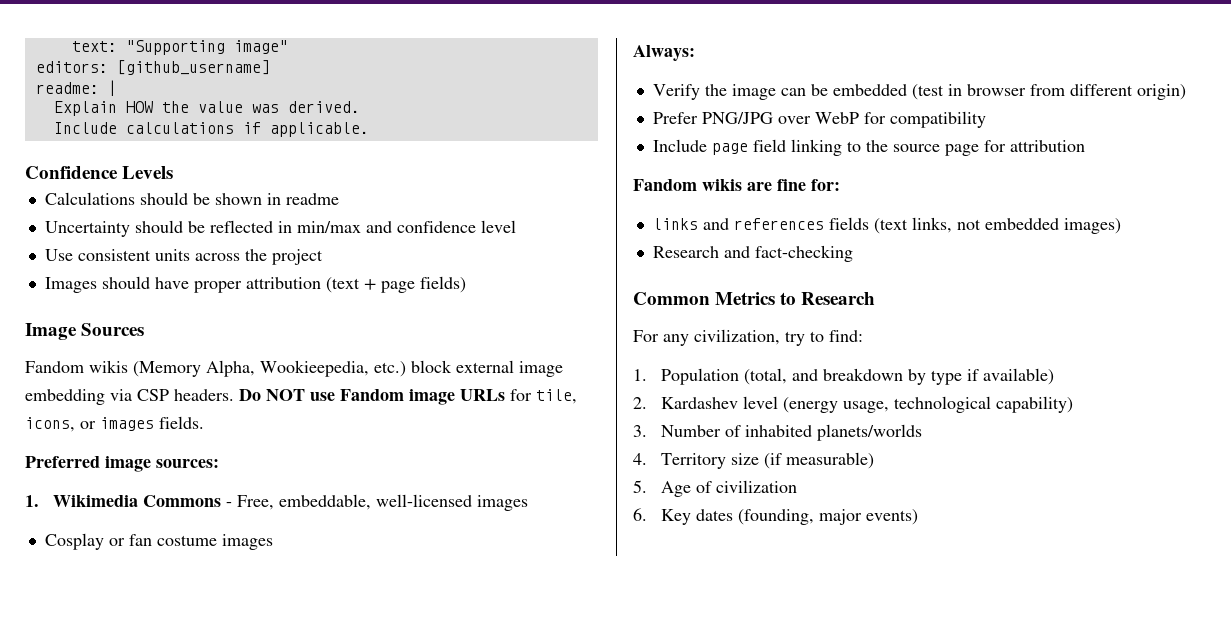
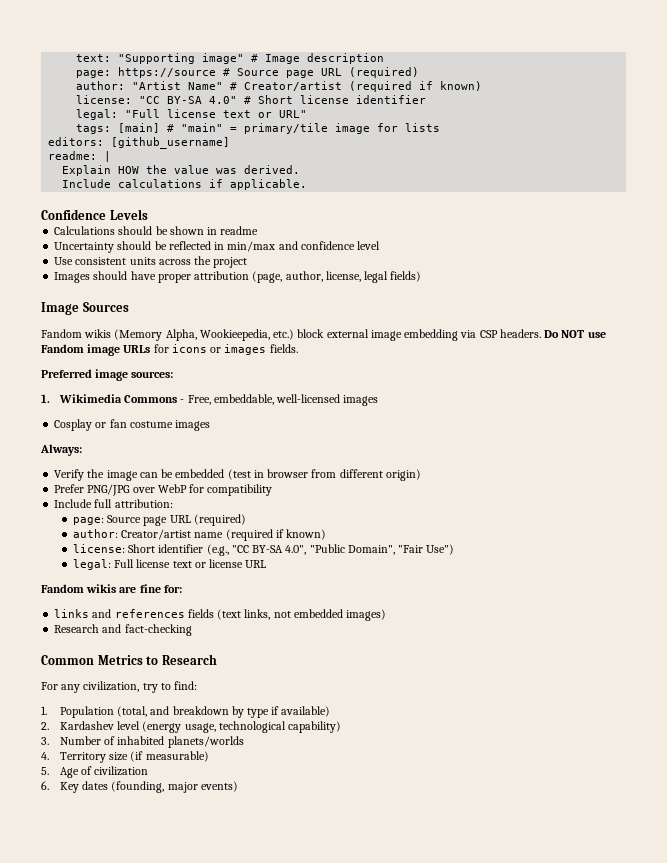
- text: "Supporting image"
+ text: "Supporting image" # Image description
+ page: https://source # Source page URL (required)
+ author: "Artist Name" # Creator/artist (required if known)
+ license: "CC BY-SA 4.0" # Short license identifier
+ legal: "Full license text or URL"
+ tags: [main] # "main" = primary/tile image for lists
- Images should have proper attribution (text + page fields)
+ Images should have proper attribution (page, author, license, legal fields)
- Do NOT use Fandom image URLs for tile, icons, or images fields.
+ Do NOT use Fandom image URLs for icons or images fields.
- Include page field linking to the source page for attribution
+ Include full attribution:
+ page: Source page URL (required)
+ author: Creator/artist name (required if known)
+ license: Short identifier (e.g., "CC BY-SA 4.0", "Public Domain", "Fair Use")
+ legal: Full license text or license URL

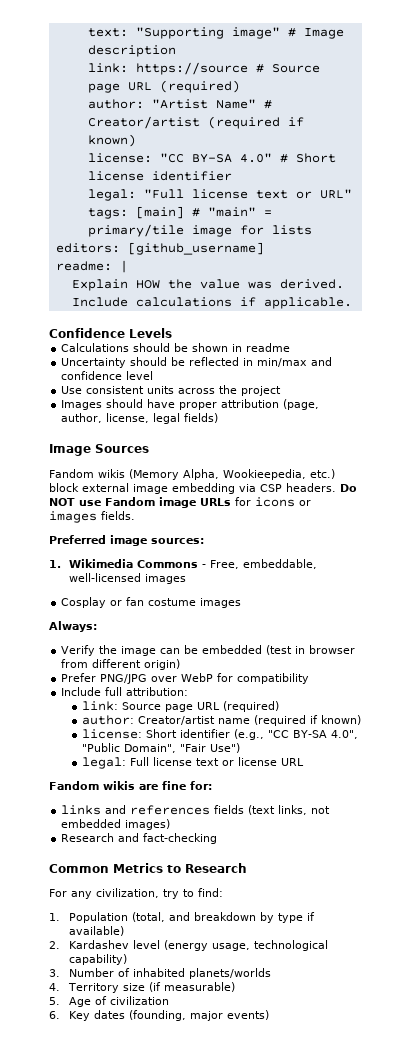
- page: https://source # Source page URL (required)
+ link: https://source # Source page URL (required)
- page: Source page URL (required)
+ link: Source page URL (required)

